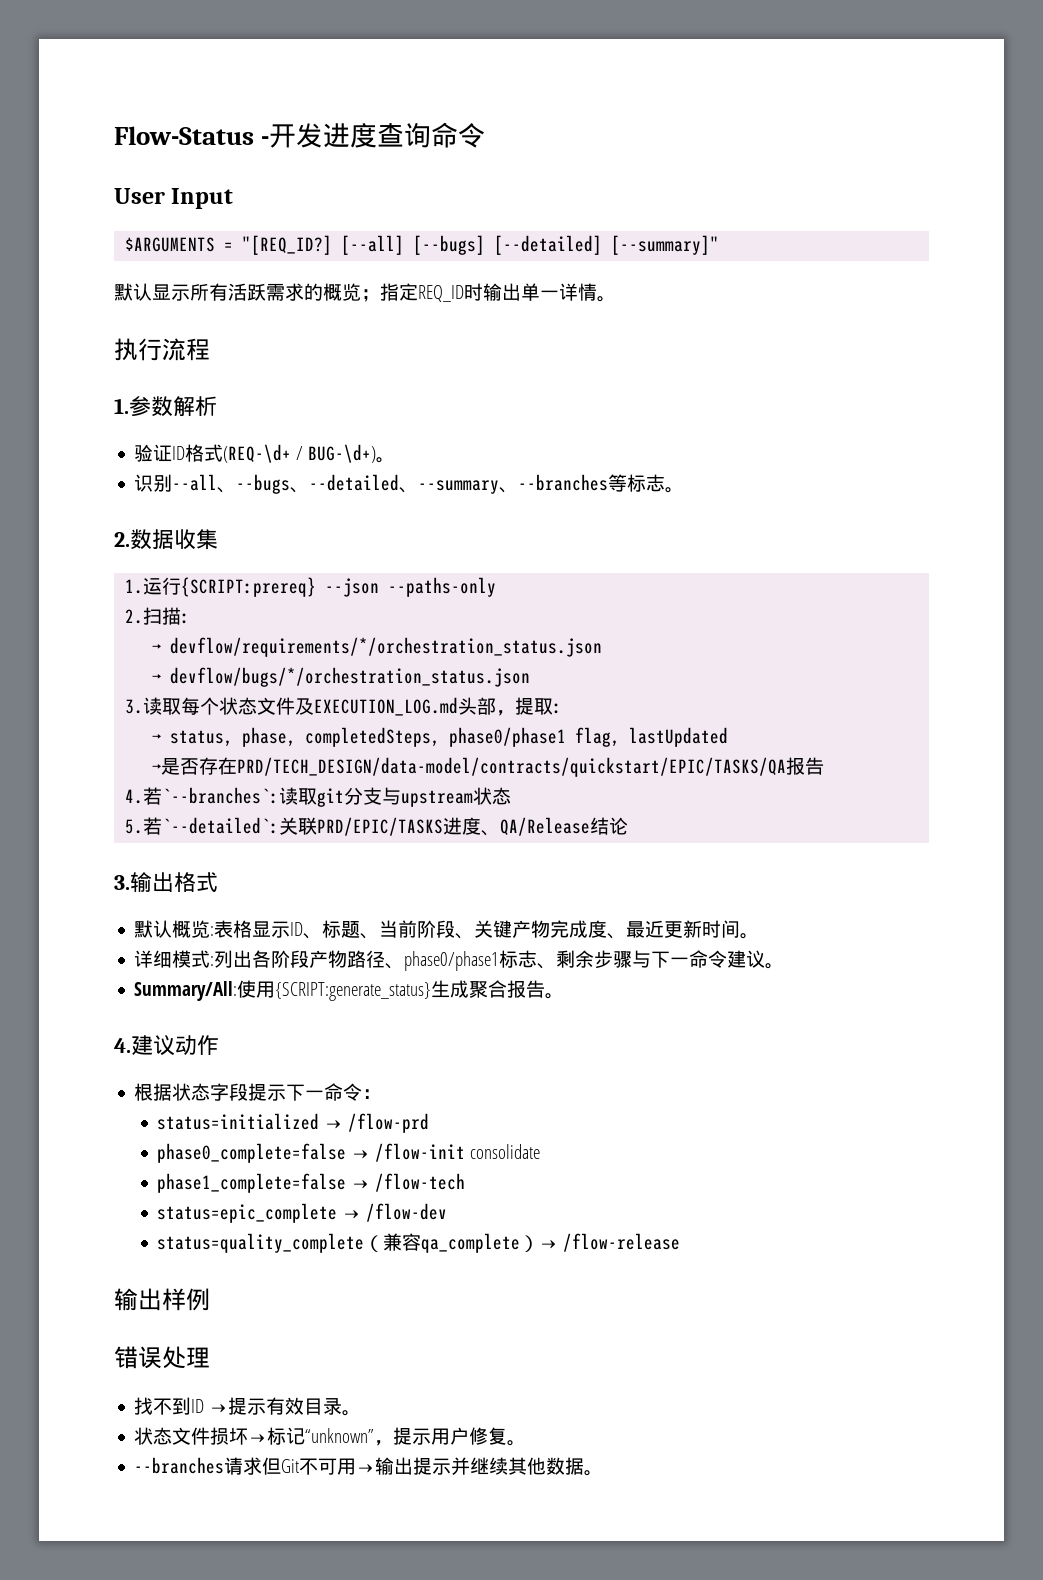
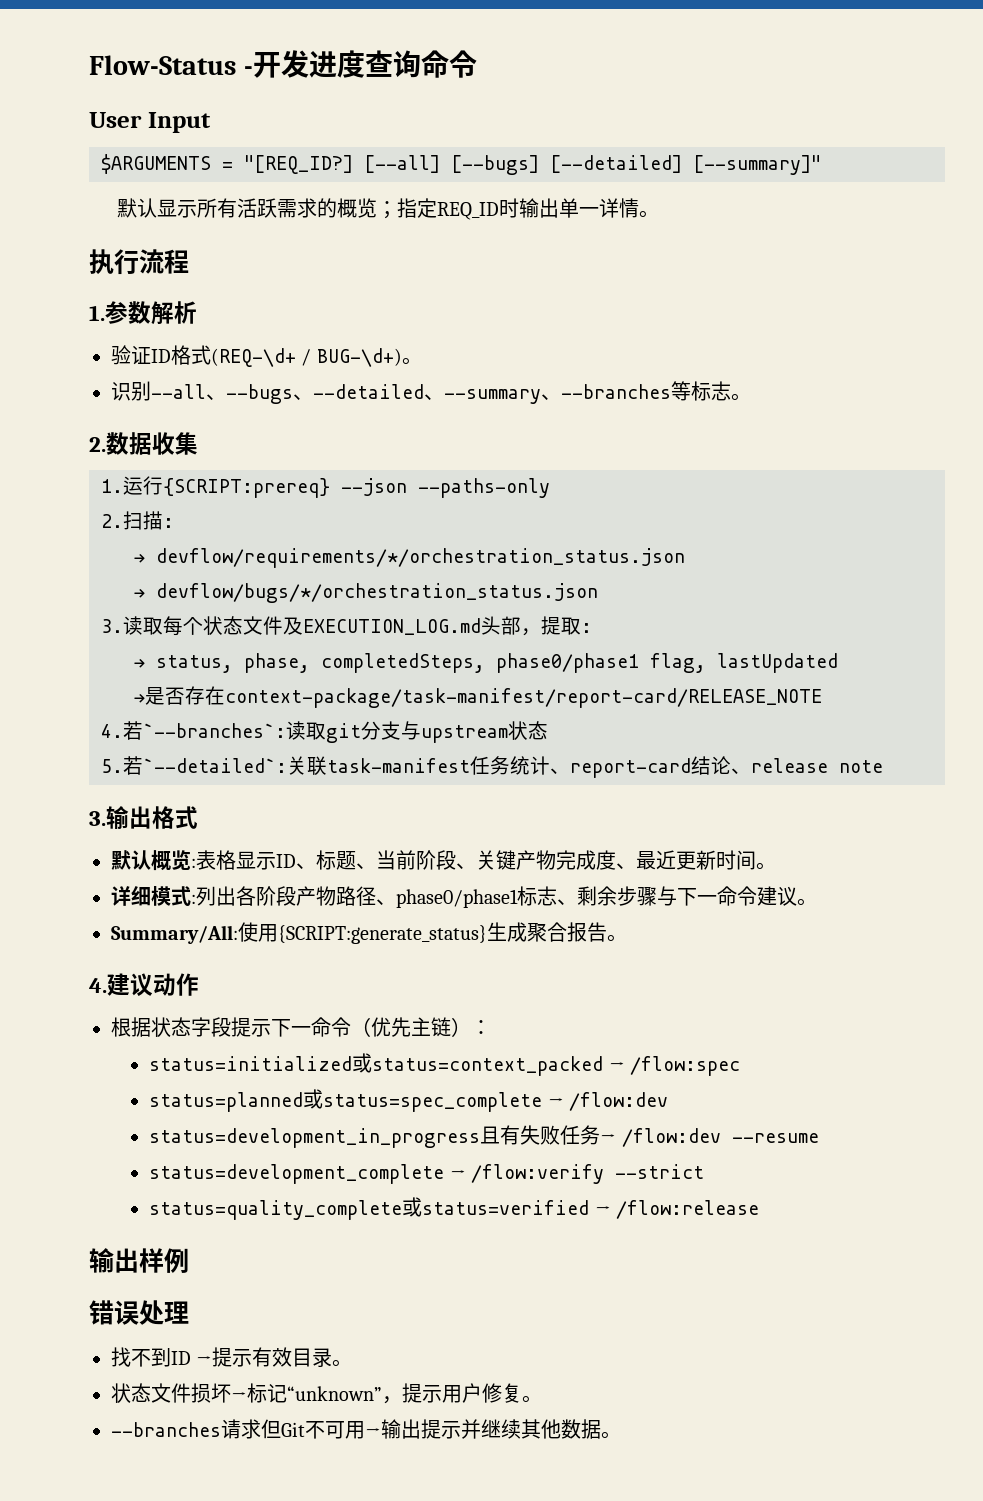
- →是否存在PRD/TECH_DESIGN/data-model/contracts/quickstart/EPIC/TASKS/QA报告
+ →是否存在context-package/task-manifest/report-card/RELEASE_NOTE
- 5.若`--detailed`:关联PRD/EPIC/TASKS进度、QA/Release结论
+ 5.若`--detailed`:关联task-manifest任务统计、report-card结论、release note
- 根据状态字段提示下一命令：
+ 根据状态字段提示下一命令（优先主链）：
- status=initialized → /flow-prd
- phase0_complete=false → /flow-init consolidate
- phase1_complete=false → /flow-tech
- status=epic_complete → /flow-dev
- status=quality_complete（兼容qa_complete）→ /flow-release
+ status=initialized或status=context_packed → /flow:spec
+ status=planned或status=spec_complete → /flow:dev
+ status=development_in_progress且有失败任务→ /flow:dev --resume
+ status=development_complete → /flow:verify --strict
+ status=quality_complete或status=verified → /flow:release

